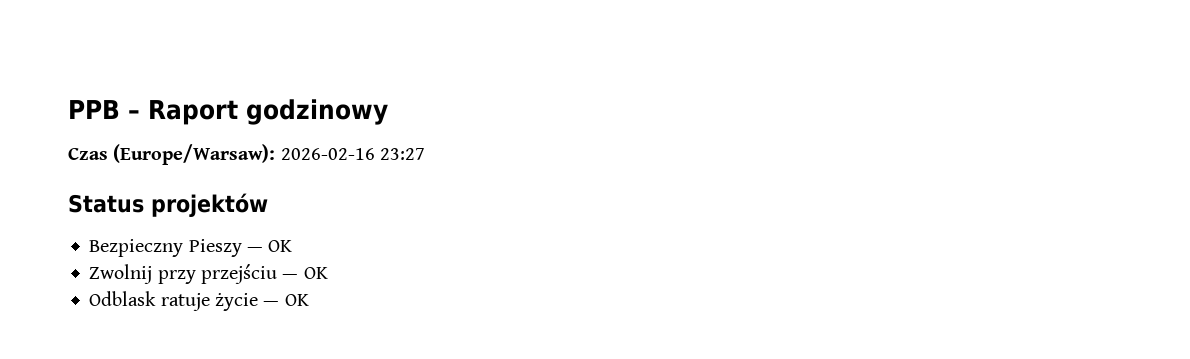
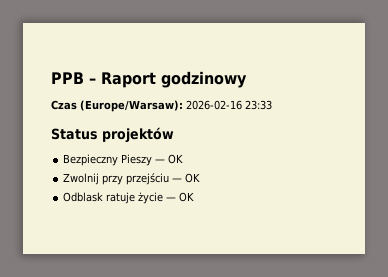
- Czas (Europe/Warsaw): 2026-02-16 23:27
+ Czas (Europe/Warsaw): 2026-02-16 23:33

